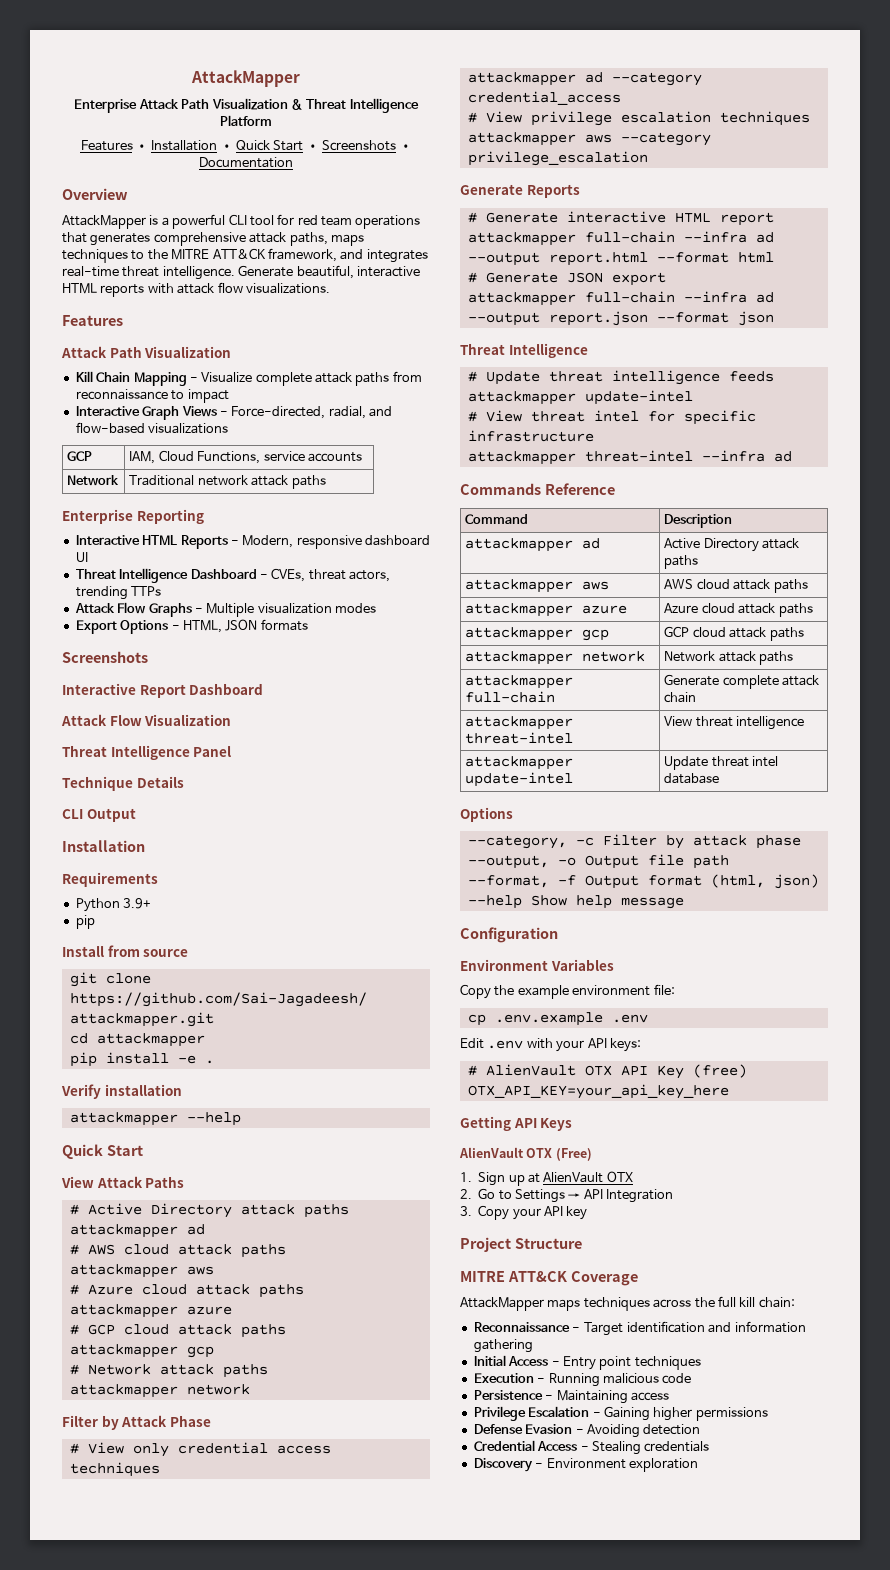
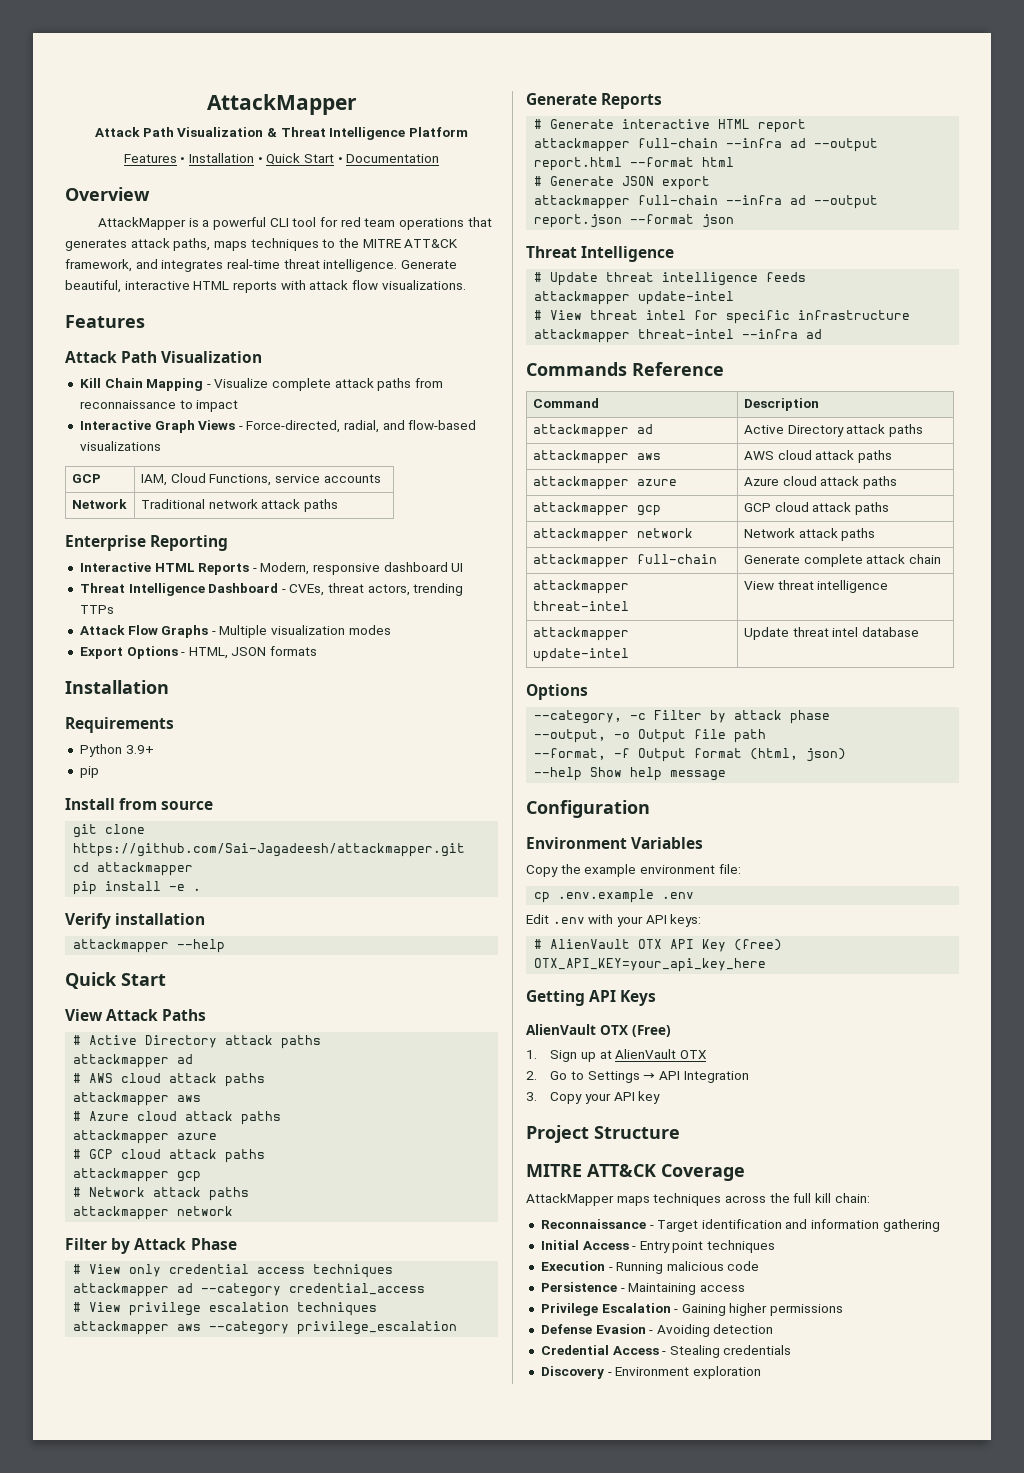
- Enterprise Attack Path Visualization & Threat Intelligence Platform
+ Attack Path Visualization & Threat Intelligence Platform
- Features • Installation • Quick Start • Screenshots • Documentation
+ Features • Installation • Quick Start • Documentation
- AttackMapper is a powerful CLI tool for red team operations that generates comprehensive attack paths, maps techniques to the MITRE ATT&CK framework, and integrates real-time threat intelligence.
+ AttackMapper is a powerful CLI tool for red team operations that generates attack paths, maps techniques to the MITRE ATT&CK framework, and integrates real-time threat intelligence.
  Export Options - HTML, JSON formats
- Screenshots
- Interactive Report Dashboard
- Attack Flow Visualization
- Threat Intelligence Panel
- Technique Details
- CLI Output

